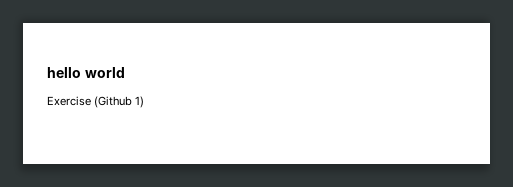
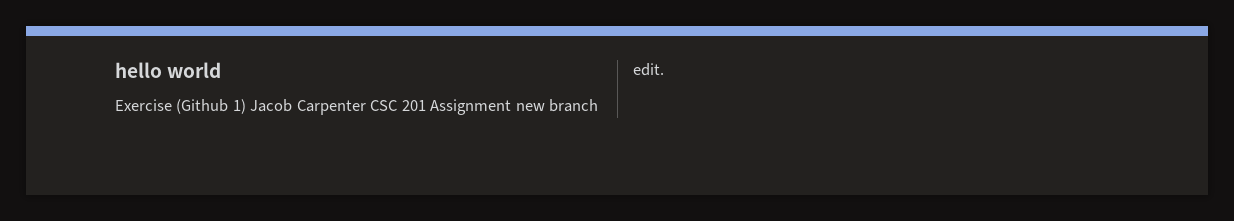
- Exercise (Github 1)
+ Exercise (Github 1) Jacob Carpenter CSC 201 Assignment new branch edit.

